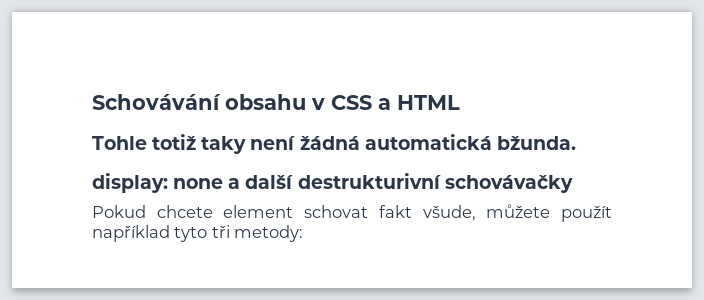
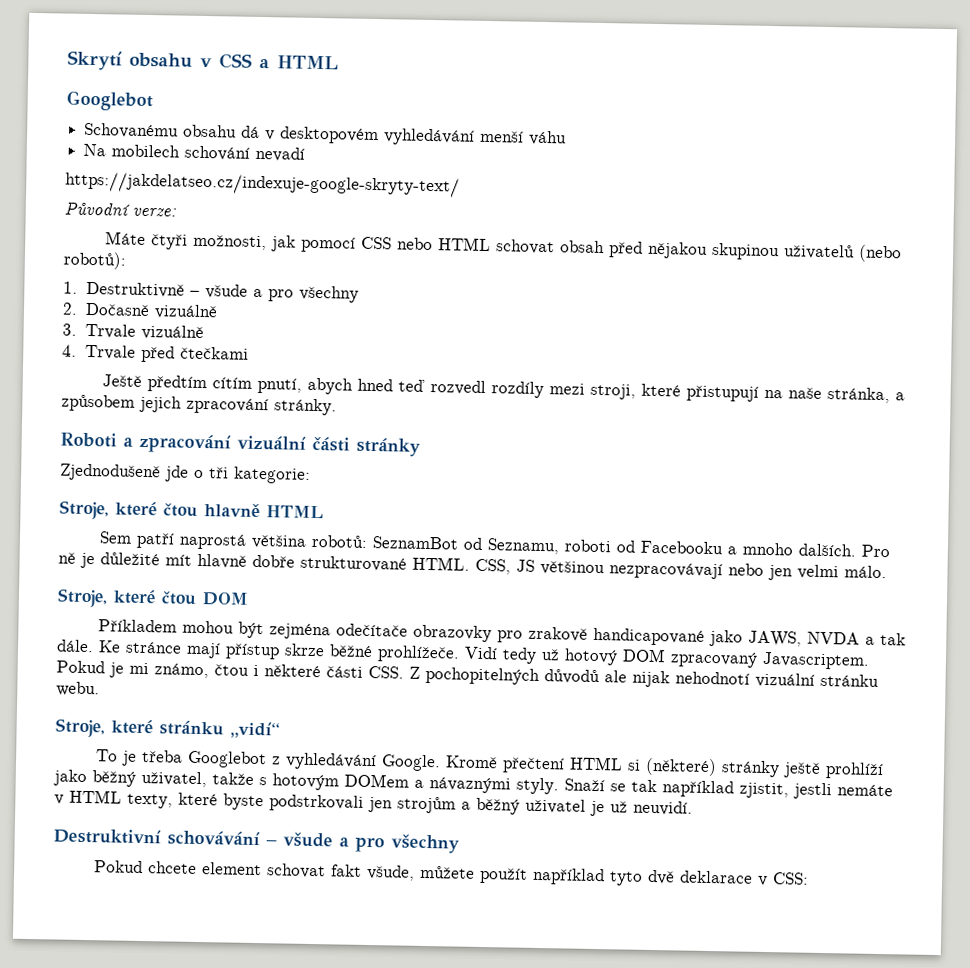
- Schovávání obsahu v CSS a HTML
- Tohle totiž taky není žádná automatická bžunda.
- display: none a další destrukturivní schovávačky
+ Skrytí obsahu v CSS a HTML
+ Googlebot
+ Schovanému obsahu dá v desktopovém vyhledávání menší váhu
+ Na mobilech schování nevadí
+ https://jakdelatseo.cz/indexuje-google-skryty-text/
+ Původní verze:
+ Máte čtyři možnosti, jak pomocí CSS nebo HTML schovat obsah před nějakou skupinou uživatelů (nebo robotů):
+ 1. Destruktivně – všude a pro všechny
+ 2. Dočasně vizuálně
+ 3. Trvale vizuálně
+ 4. Trvale před čtečkami
+ Ještě předtím cítím pnutí, abych hned teď rozvedl rozdíly mezi stroji, které přistupují na naše stránka, a způsobem jejich zpracování stránky.
+ Roboti a zpracování vizuální části stránky
+ Zjednodušeně jde o tři kategorie:
+ Stroje, které čtou hlavně HTML
+ Sem patří naprostá většina robotů: SeznamBot od Seznamu, roboti od Facebooku a mnoho dalších. Pro ně je důležité mít hlavně dobře strukturované HTML. CSS, JS většinou nezpracovávají nebo jen velmi málo.
+ Stroje, které čtou DOM
+ Příkladem mohou být zejména odečítače obrazovky pro zrakově handicapované jako JAWS, NVDA a tak dále. Ke stránce mají přístup skrze běžné prohlížeče. Vidí tedy už hotový DOM zpracovaný Javascriptem. Pokud je mi známo, čtou i některé části CSS. Z pochopitelných důvodů ale nijak nehodnotí vizuální stránku webu.
+ Stroje, které stránku „vidí“
+ To je třeba Googlebot z vyhledávání Google. Kromě přečtení HTML si (některé) stránky ještě prohlíží jako běžný uživatel, takže s hotovým DOMem a návaznými styly. Snaží se tak například zjistit, jestli nemáte v HTML texty, které byste podstrkovali jen strojům a běžný uživatel je už neuvidí.
+ Destruktivní schovávání – všude a pro všechny
- Pokud chcete element schovat fakt všude, můžete použít například tyto tři metody:
+ Pokud chcete element schovat fakt všude, můžete použít například tyto dvě deklarace v CSS:

